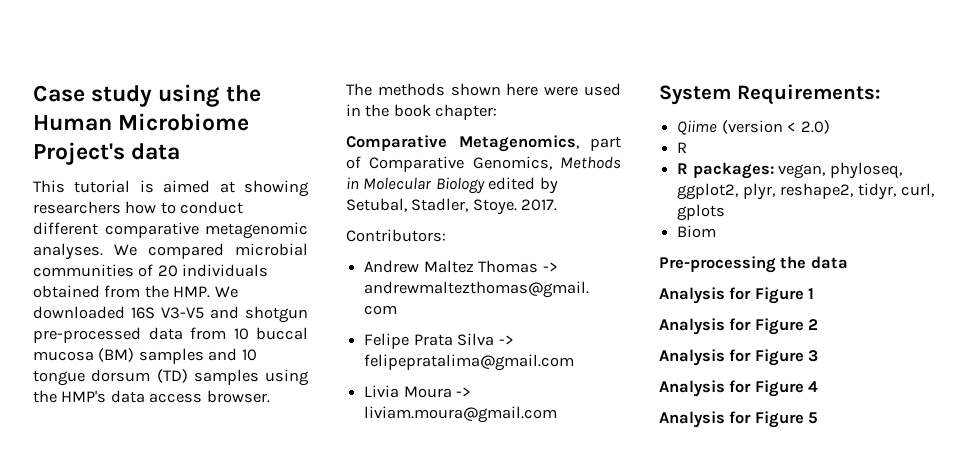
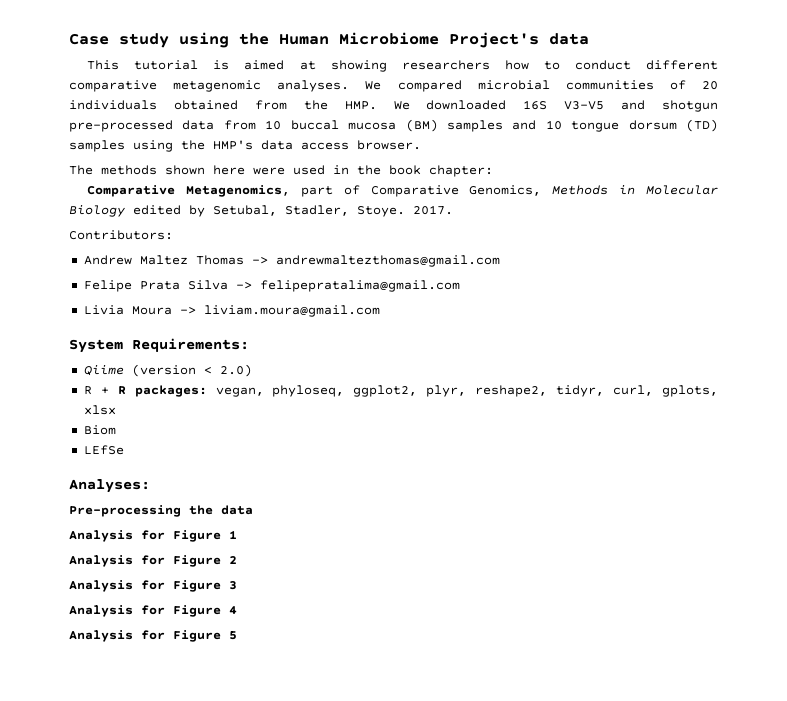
  Qiime (version < 2.0)
- R
- R packages: vegan, phyloseq, ggplot2, plyr, reshape2, tidyr, curl, gplots
+ R + R packages: vegan, phyloseq, ggplot2, plyr, reshape2, tidyr, curl, gplots, xlsx
+ LEfSe
+ Analyses:

